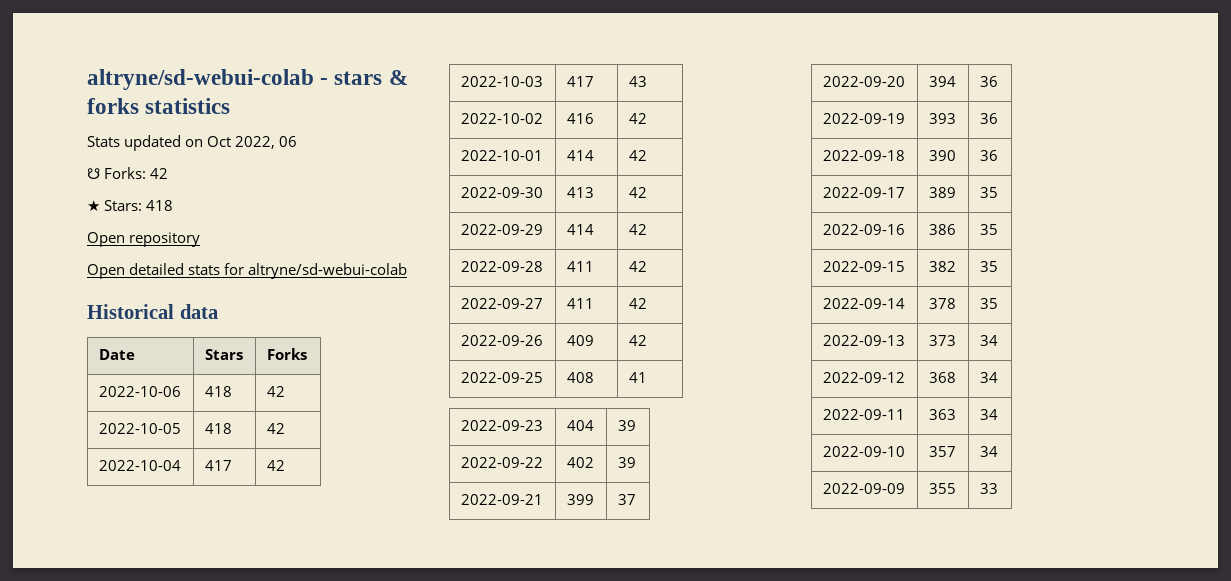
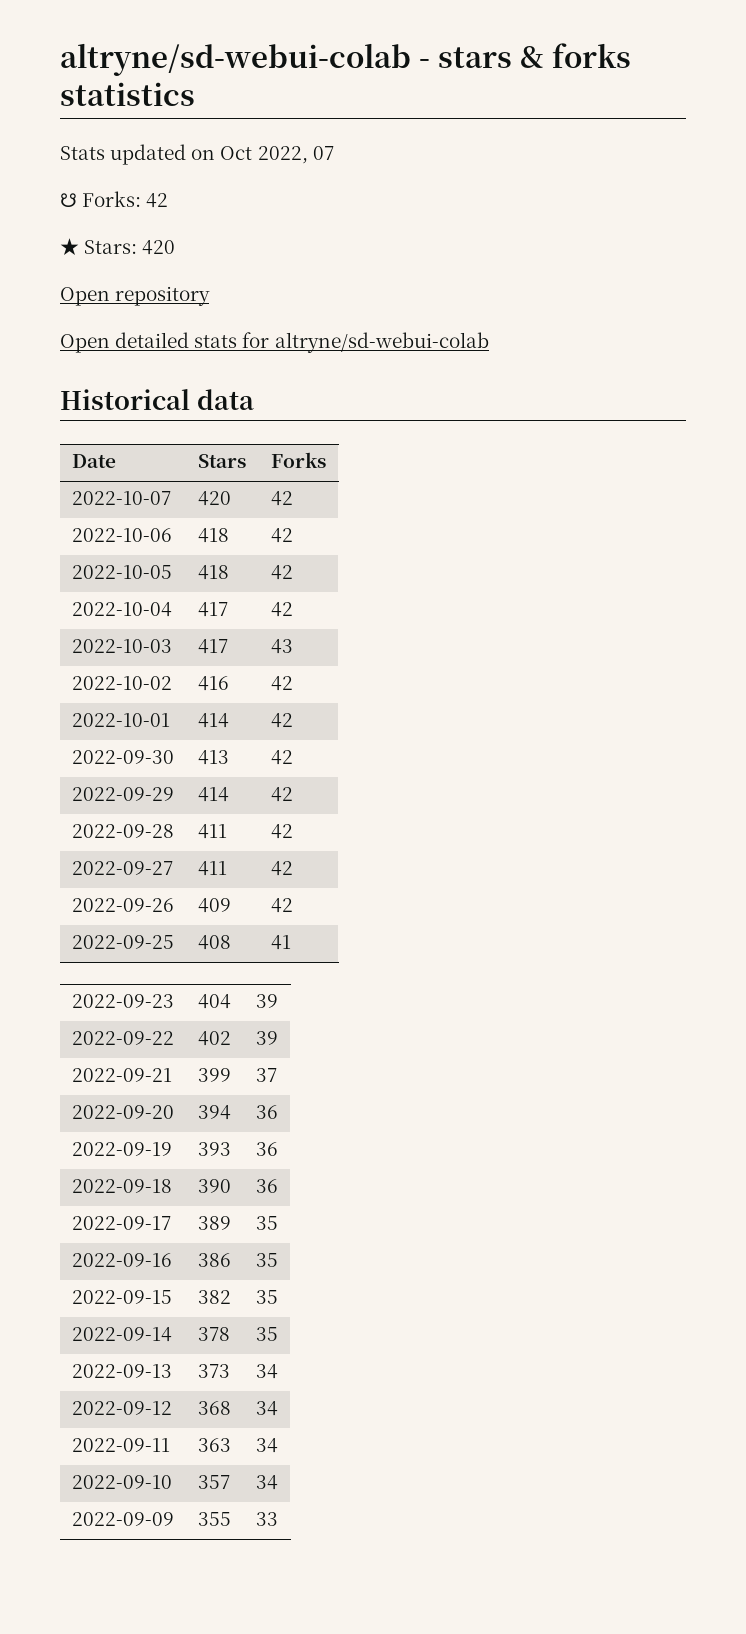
- Stats updated on Oct 2022, 06
+ Stats updated on Oct 2022, 07
- ★ Stars: 418
+ ★ Stars: 420
+ 2022-10-07 | 420 | 42

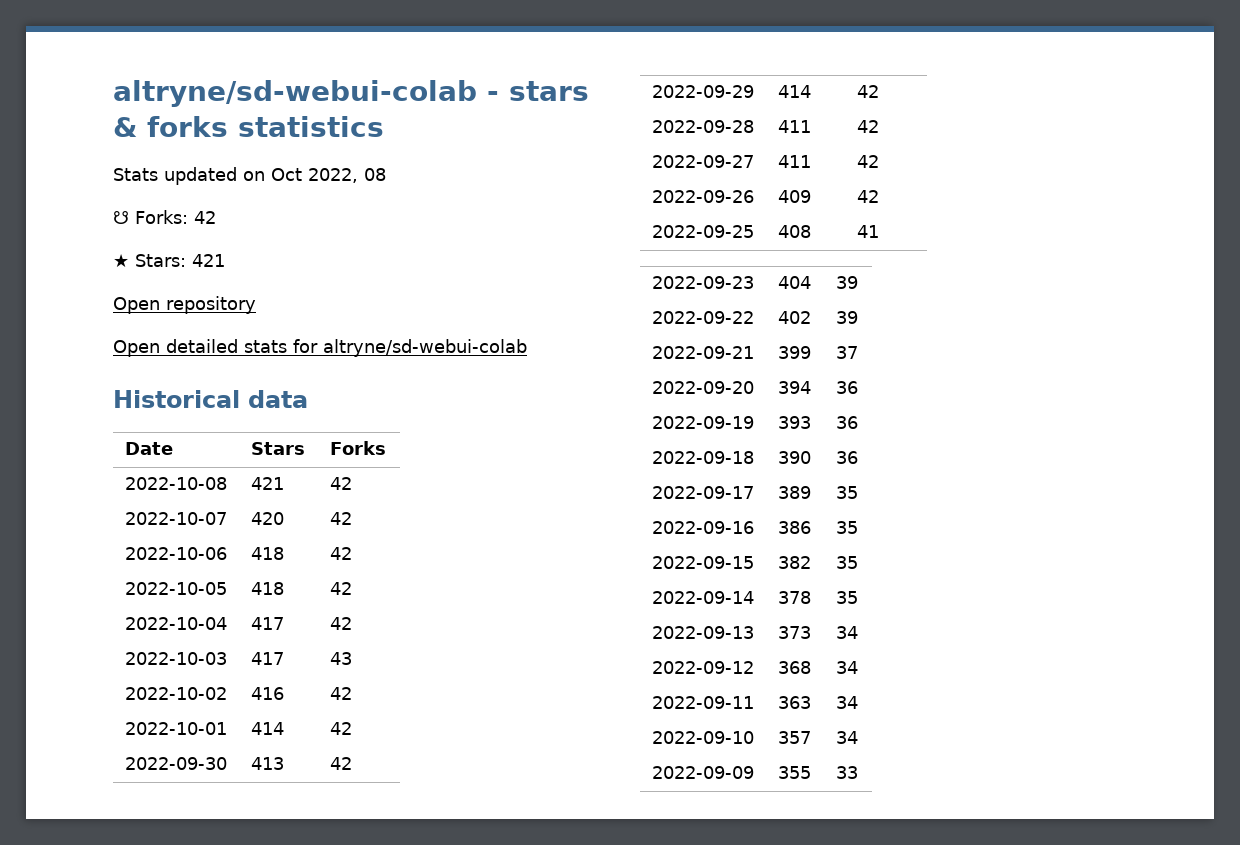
- Stats updated on Oct 2022, 07
+ Stats updated on Oct 2022, 08
- ★ Stars: 420
+ ★ Stars: 421
+ 2022-10-08 | 421 | 42

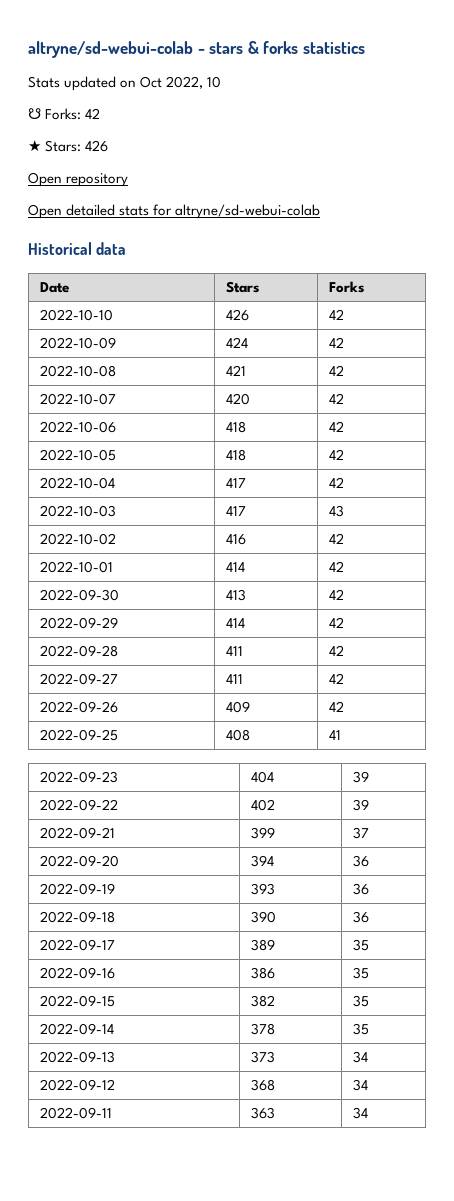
- Stats updated on Oct 2022, 08
+ Stats updated on Oct 2022, 10
- ★ Stars: 421
+ ★ Stars: 426
+ 2022-10-10 | 426 | 42
+ 2022-10-09 | 424 | 42
- 2022-09-10 | 357 | 34
- 2022-09-09 | 355 | 33

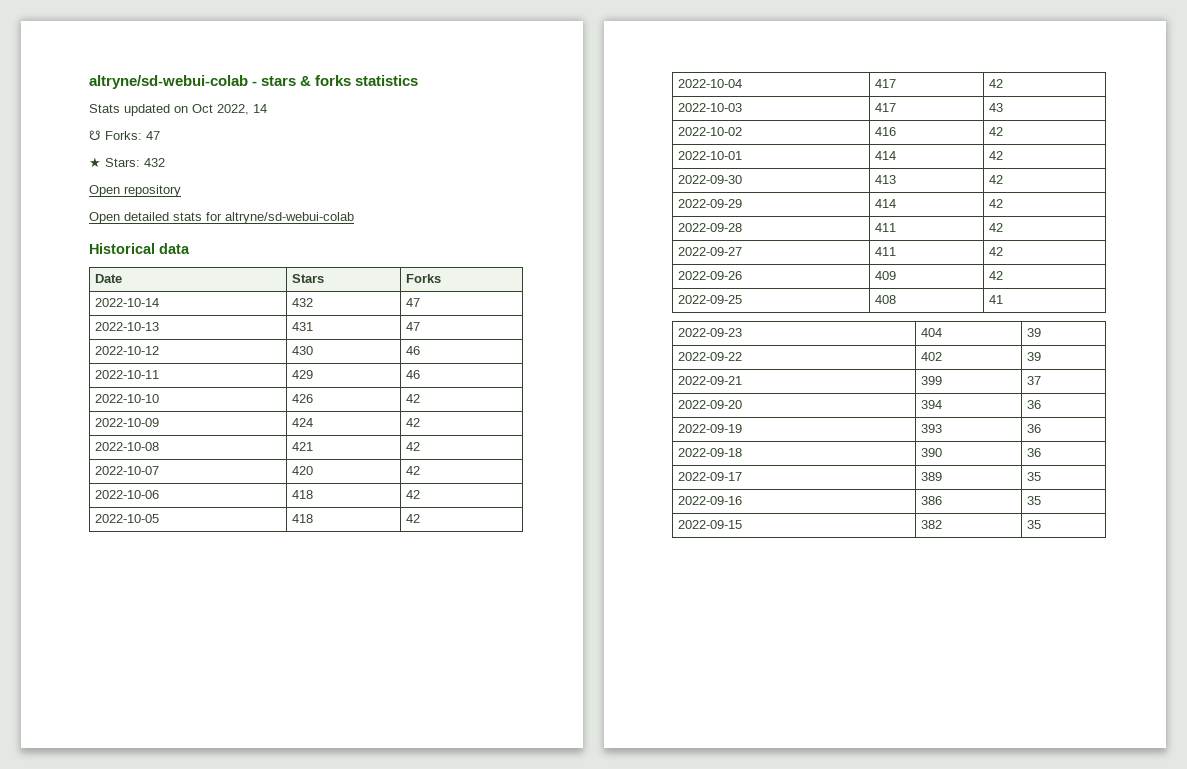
- Stats updated on Oct 2022, 10
+ Stats updated on Oct 2022, 14
- ☋ Forks: 42
+ ☋ Forks: 47
- ★ Stars: 426
+ ★ Stars: 432
+ 2022-10-14 | 432 | 47
+ 2022-10-13 | 431 | 47
+ 2022-10-12 | 430 | 46
+ 2022-10-11 | 429 | 46
- 2022-09-14 | 378 | 35
- 2022-09-13 | 373 | 34
- 2022-09-12 | 368 | 34
- 2022-09-11 | 363 | 34

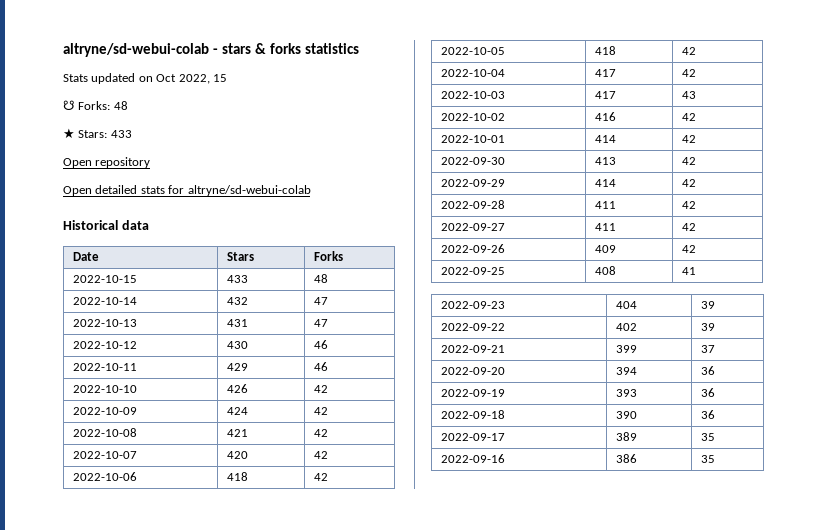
- Stats updated on Oct 2022, 14
+ Stats updated on Oct 2022, 15
- ☋ Forks: 47
+ ☋ Forks: 48
- ★ Stars: 432
+ ★ Stars: 433
+ 2022-10-15 | 433 | 48
- 2022-09-15 | 382 | 35

